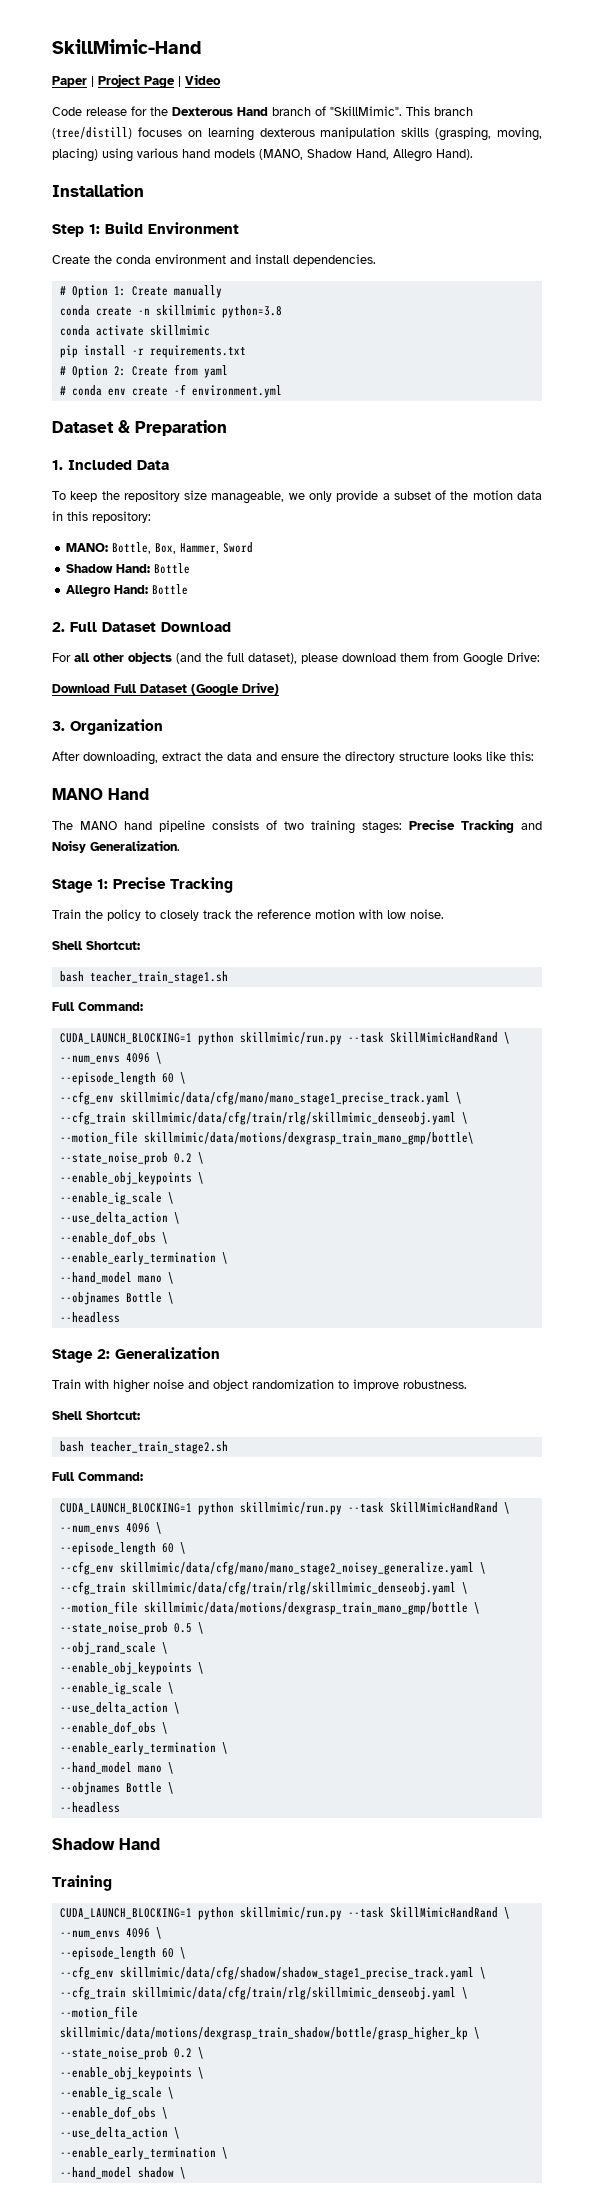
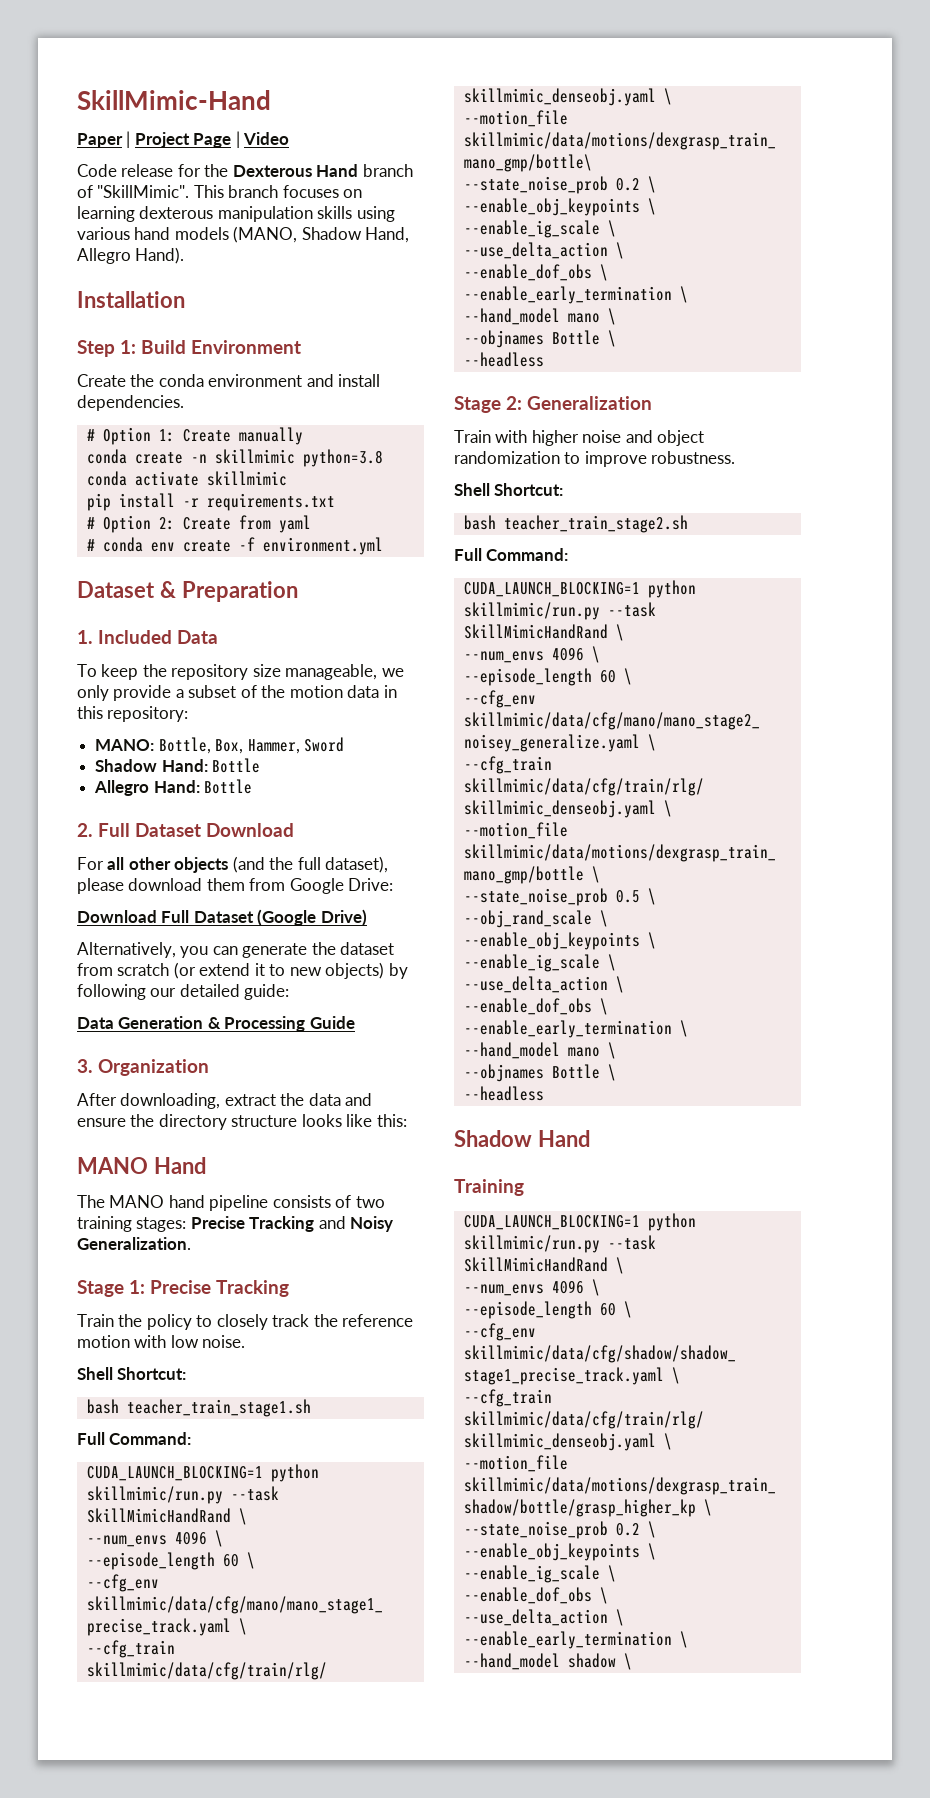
- This branch (tree/distill) focuses on learning dexterous manipulation skills (grasping, moving, placing) using various hand models (MANO, Shadow Hand, Allegro Hand).
+ This branch focuses on learning dexterous manipulation skills using various hand models (MANO, Shadow Hand, Allegro Hand).
+ Alternatively, you can generate the dataset from scratch (or extend it to new objects) by following our detailed guide:
+ Data Generation & Processing Guide

